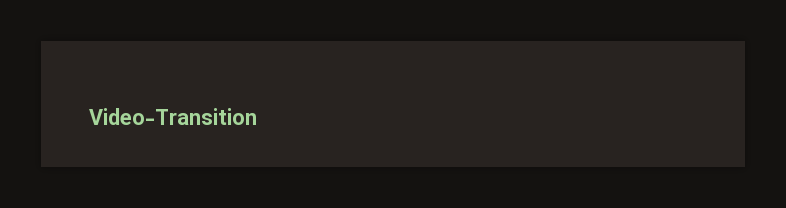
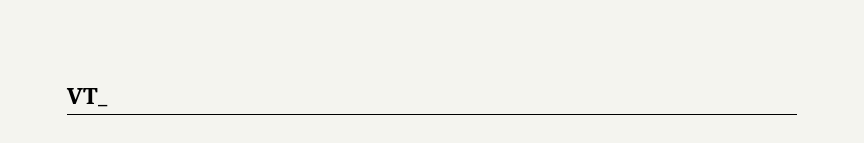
- Video-Transition
+ VT_

